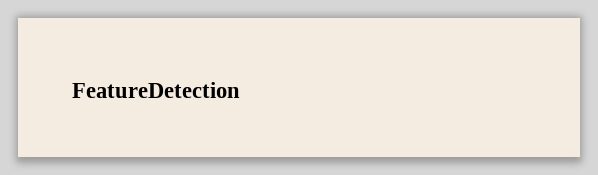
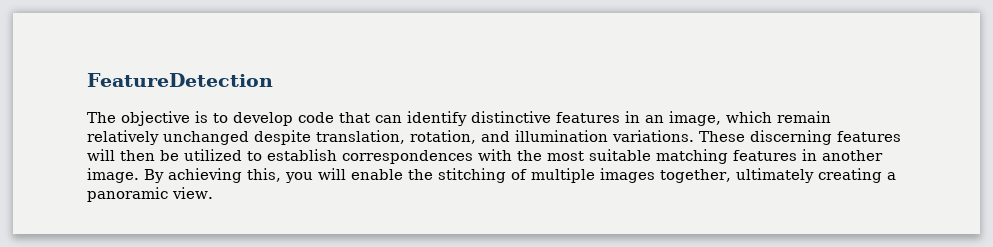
+ The objective is to develop code that can identify distinctive features in an image, which remain relatively unchanged despite translation, rotation, and illumination variations. These discerning features will then be utilized to establish correspondences with the most suitable matching features in another image. By achieving this, you will enable the stitching of multiple images together, ultimately creating a panoramic view.

